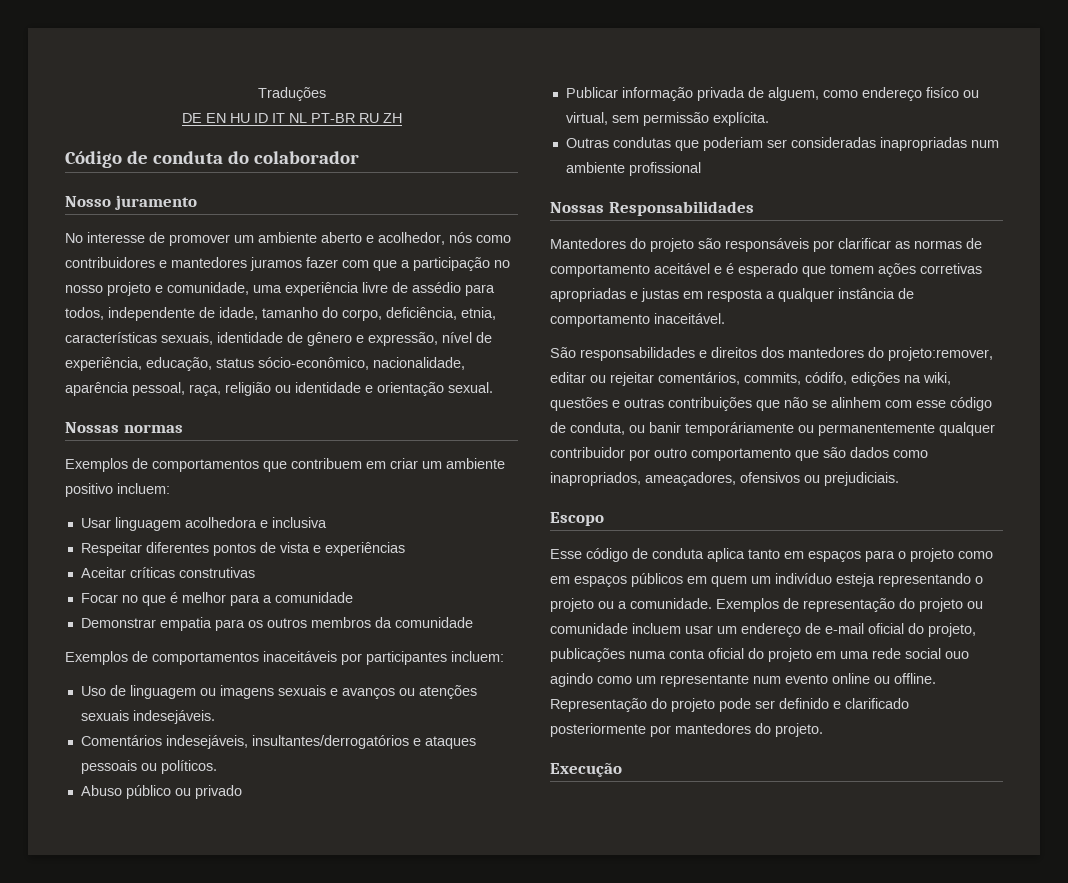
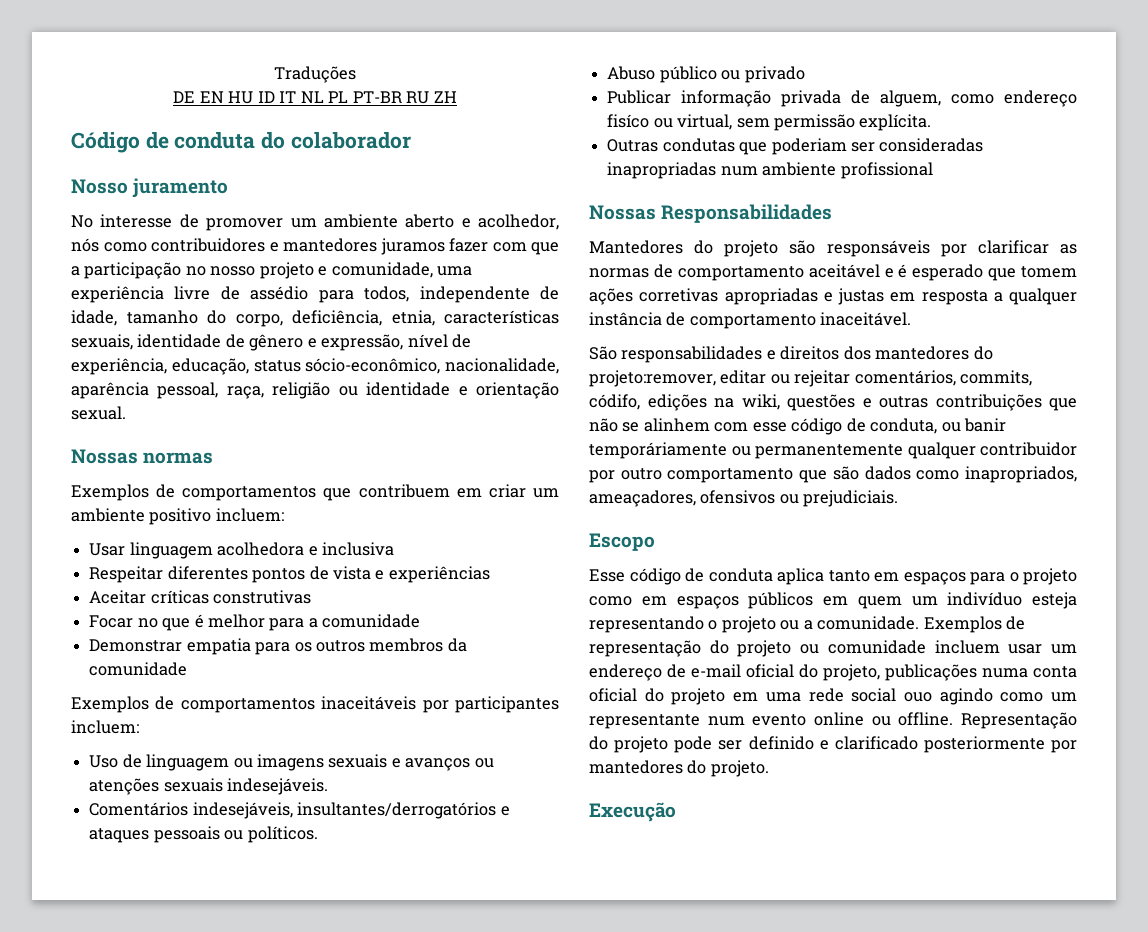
- DE EN HU ID IT NL PT-BR RU ZH
+ DE EN HU ID IT NL PL PT-BR RU ZH

